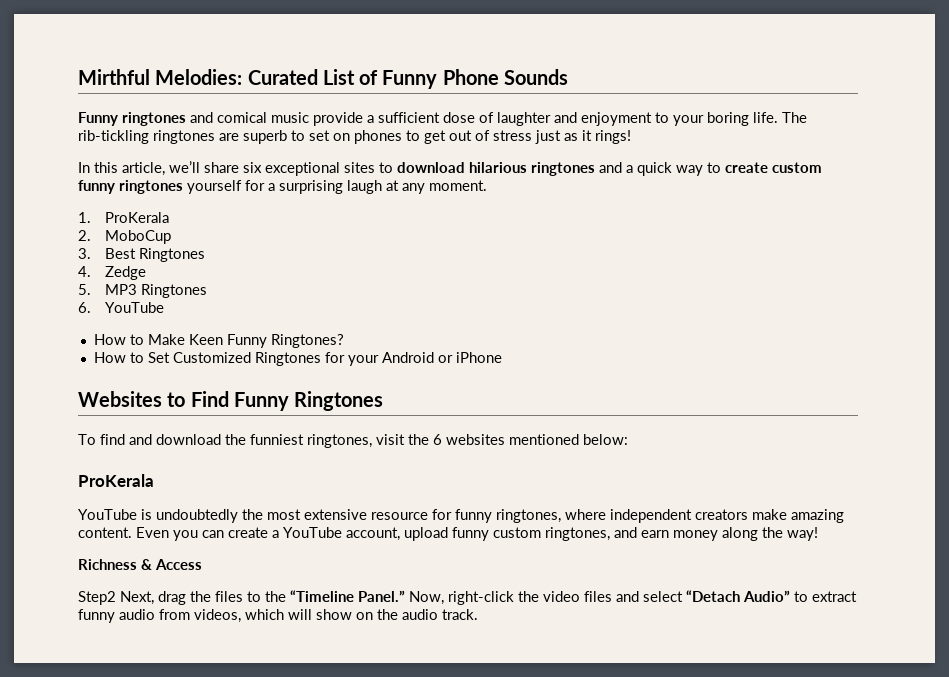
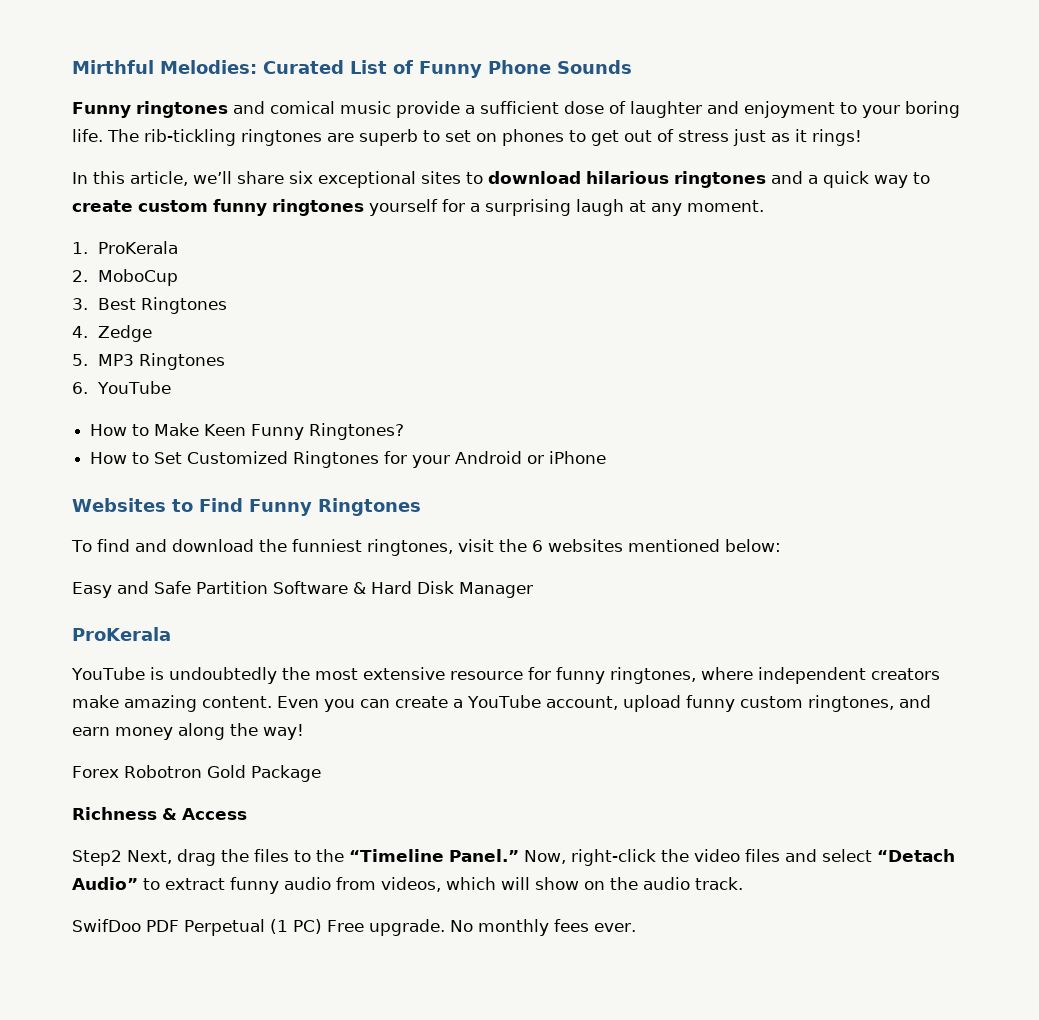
+ Easy and Safe Partition Software & Hard Disk Manager
+ Forex Robotron Gold Package
+ SwifDoo PDF Perpetual (1 PC) Free upgrade. No monthly fees ever.

